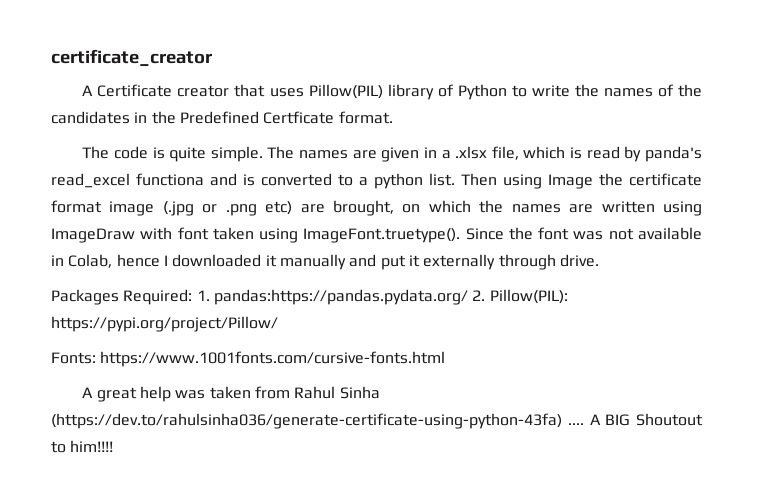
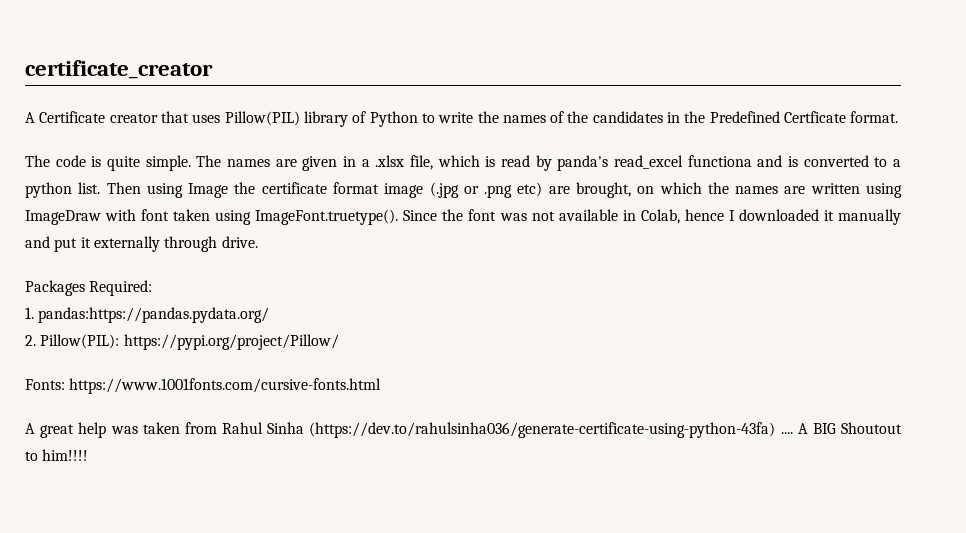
- Packages Required: 1. pandas:https://pandas.pydata.org/ 2. Pillow(PIL): https://pypi.org/project/Pillow/
+ Packages Required:
+ 1. pandas:https://pandas.pydata.org/
+ 2. Pillow(PIL): https://pypi.org/project/Pillow/

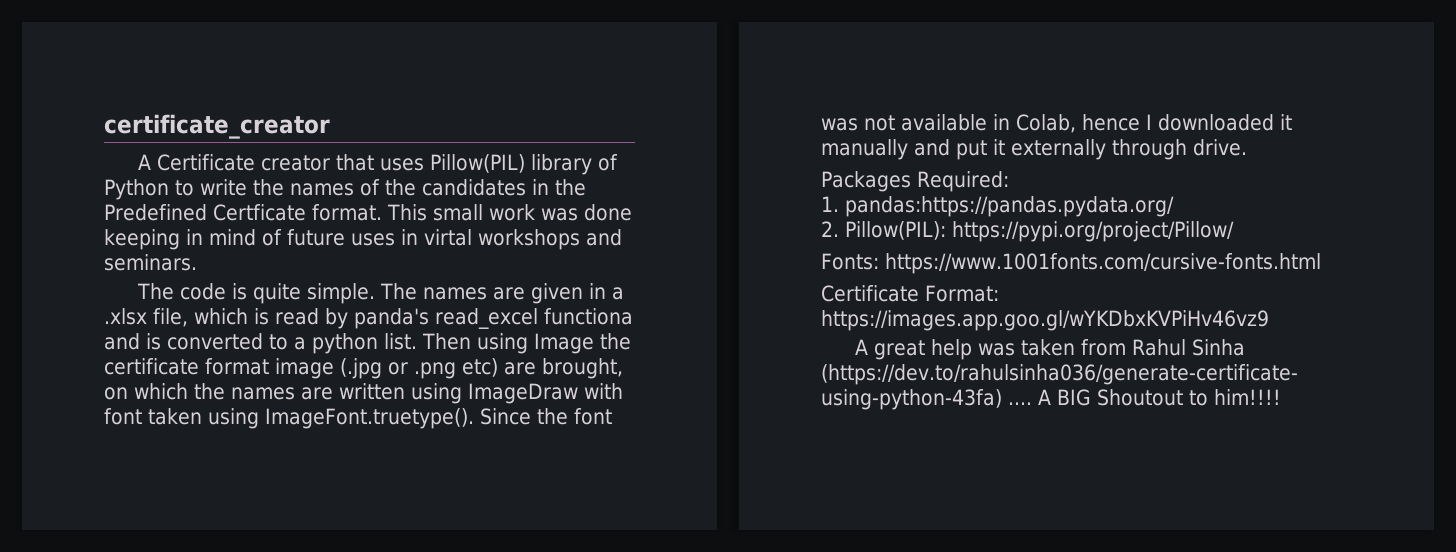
+ This small work was done keeping in mind of future uses in virtal workshops and seminars.
+ Certificate Format: https://images.app.goo.gl/wYKDbxKVPiHv46vz9

